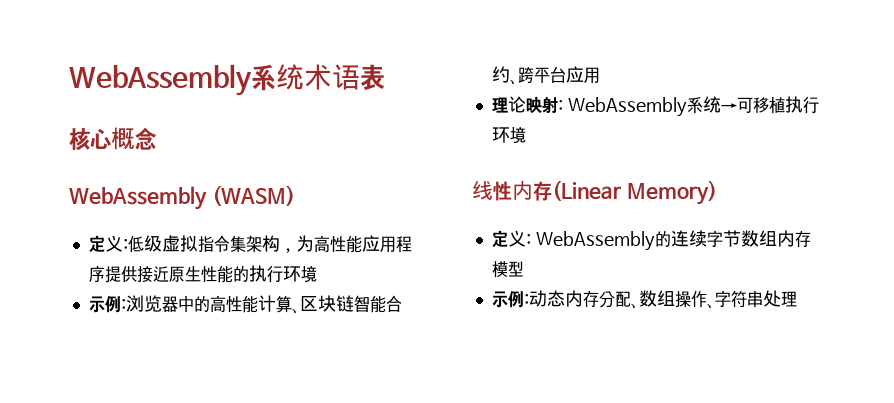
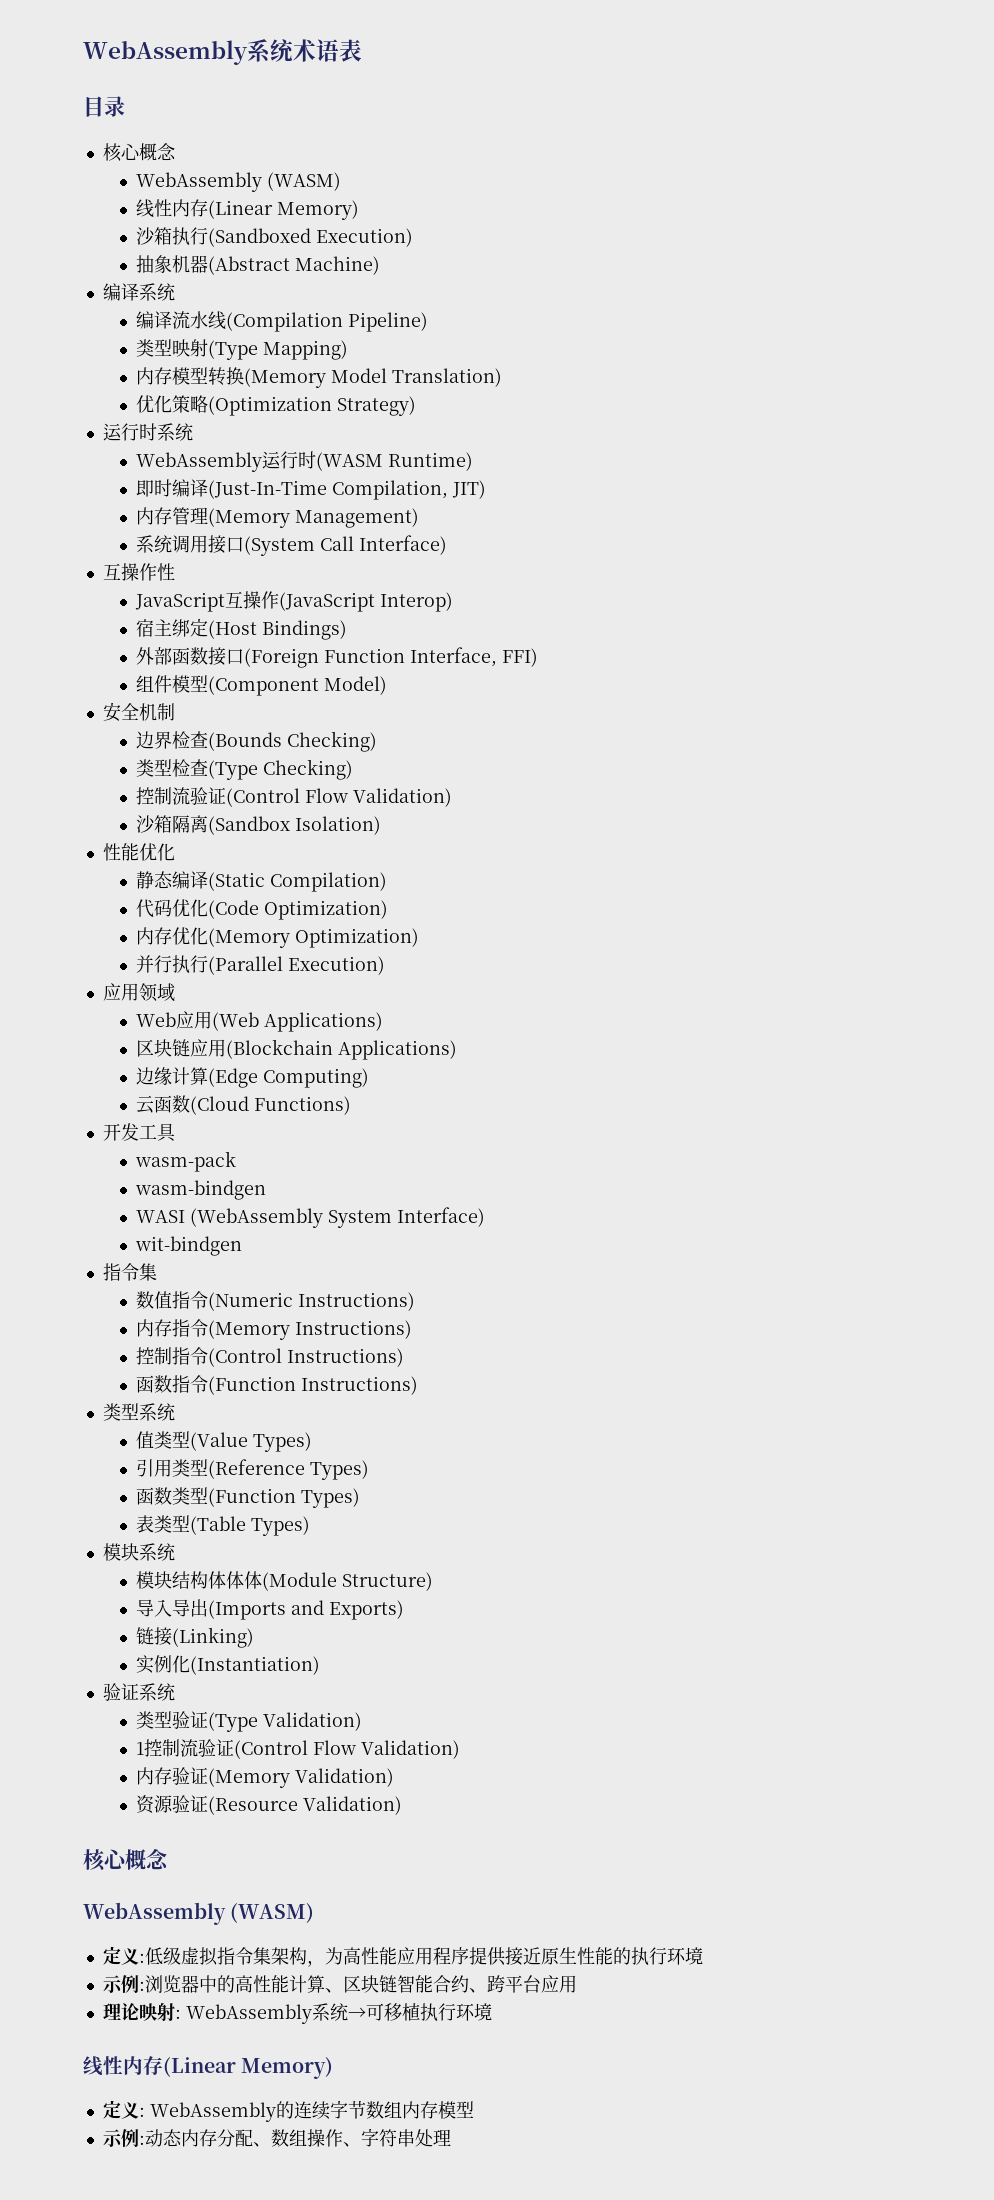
+ 目录
+ 核心概念
+ WebAssembly (WASM)
+ 线性内存(Linear Memory)
+ 沙箱执行(Sandboxed Execution)
+ 抽象机器(Abstract Machine)
+ 编译系统
+ 编译流水线(Compilation Pipeline)
+ 类型映射(Type Mapping)
+ 内存模型转换(Memory Model Translation)
+ 优化策略(Optimization Strategy)
+ 运行时系统
+ WebAssembly运行时(WASM Runtime)
+ 即时编译(Just-In-Time Compilation, JIT)
+ 内存管理(Memory Management)
+ 系统调用接口(System Call Interface)
+ 互操作性
+ JavaScript互操作(JavaScript Interop)
+ 宿主绑定(Host Bindings)
+ 外部函数接口(Foreign Function Interface, FFI)
+ 组件模型(Component Model)
+ 安全机制
+ 边界检查(Bounds Checking)
+ 类型检查(Type Checking)
+ 控制流验证(Control Flow Validation)
+ 沙箱隔离(Sandbox Isolation)
+ 性能优化
+ 静态编译(Static Compilation)
+ 代码优化(Code Optimization)
+ 内存优化(Memory Optimization)
+ 并行执行(Parallel Execution)
+ 应用领域
+ Web应用(Web Applications)
+ 区块链应用(Blockchain Applications)
+ 边缘计算(Edge Computing)
+ 云函数(Cloud Functions)
+ 开发工具
+ wasm-pack
+ wasm-bindgen
+ WASI (WebAssembly System Interface)
+ wit-bindgen
+ 指令集
+ 数值指令(Numeric Instructions)
+ 内存指令(Memory Instructions)
+ 控制指令(Control Instructions)
+ 函数指令(Function Instructions)
+ 类型系统
+ 值类型(Value Types)
+ 引用类型(Reference Types)
+ 函数类型(Function Types)
+ 表类型(Table Types)
+ 模块系统
+ 模块结构体体体(Module Structure)
+ 导入导出(Imports and Exports)
+ 链接(Linking)
+ 实例化(Instantiation)
+ 验证系统
+ 类型验证(Type Validation)
+ 1控制流验证(Control Flow Validation)
+ 内存验证(Memory Validation)
+ 资源验证(Resource Validation)

